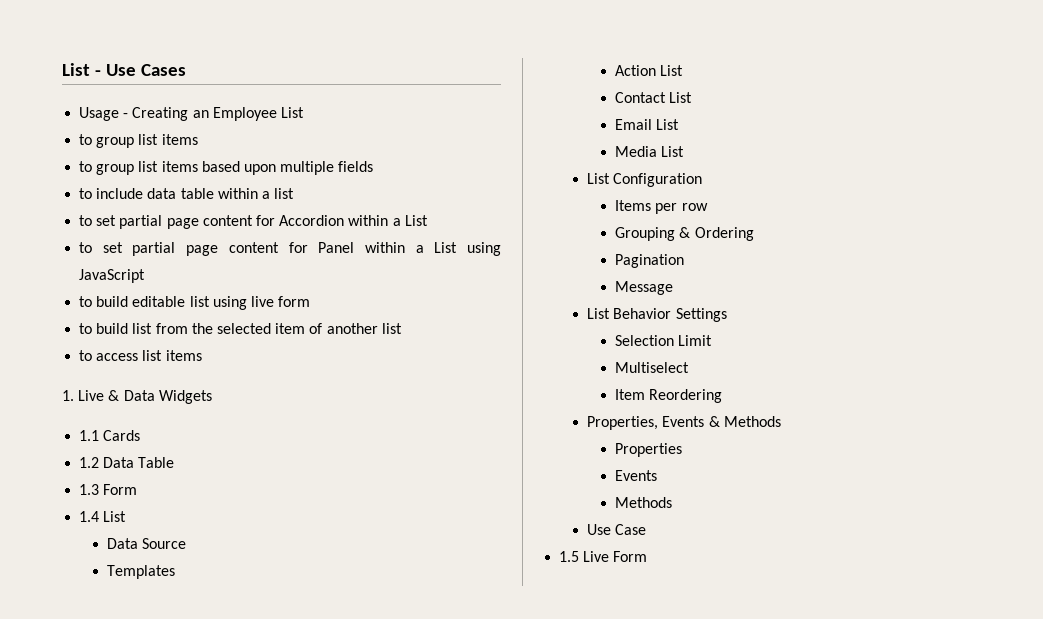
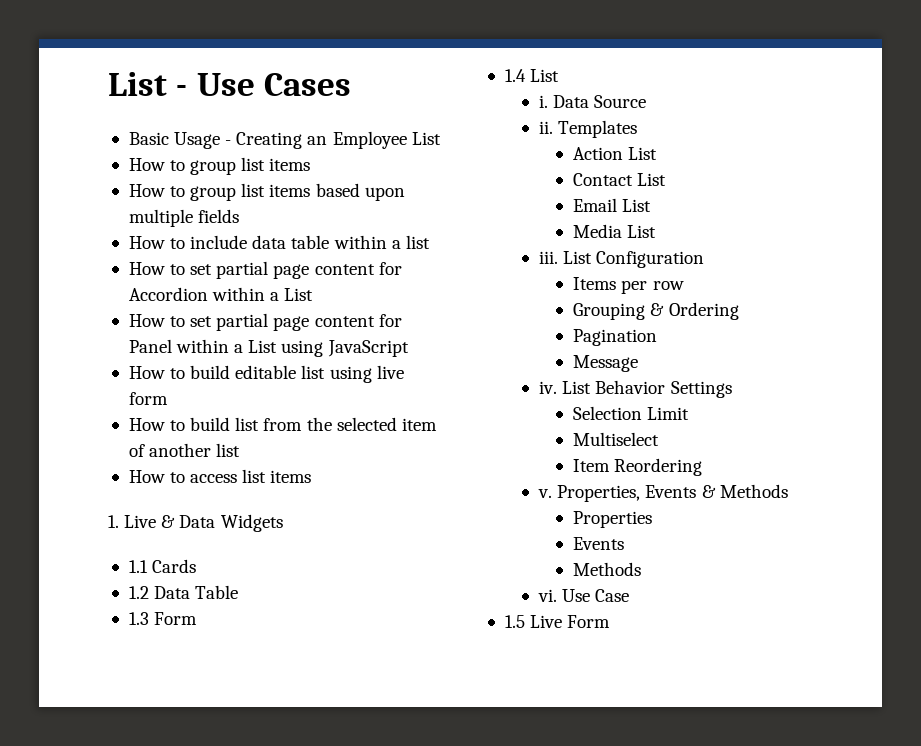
- Usage - Creating an Employee List
- to group list items
+ Basic Usage - Creating an Employee List
+ How to group list items
- to group list items based upon multiple fields
+ How to group list items based upon multiple fields
- to include data table within a list
+ How to include data table within a list
- to set partial page content for Accordion within a List
+ How to set partial page content for Accordion within a List
- to set partial page content for Panel within a List using JavaScript
+ How to set partial page content for Panel within a List using JavaScript
- to build editable list using live form
+ How to build editable list using live form
- to build list from the selected item of another list
+ How to build list from the selected item of another list
- to access list items
+ How to access list items
+ i.
+ ii.
+ iii.
+ iv.
+ v.
+ vi.

